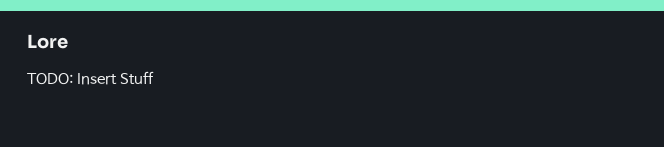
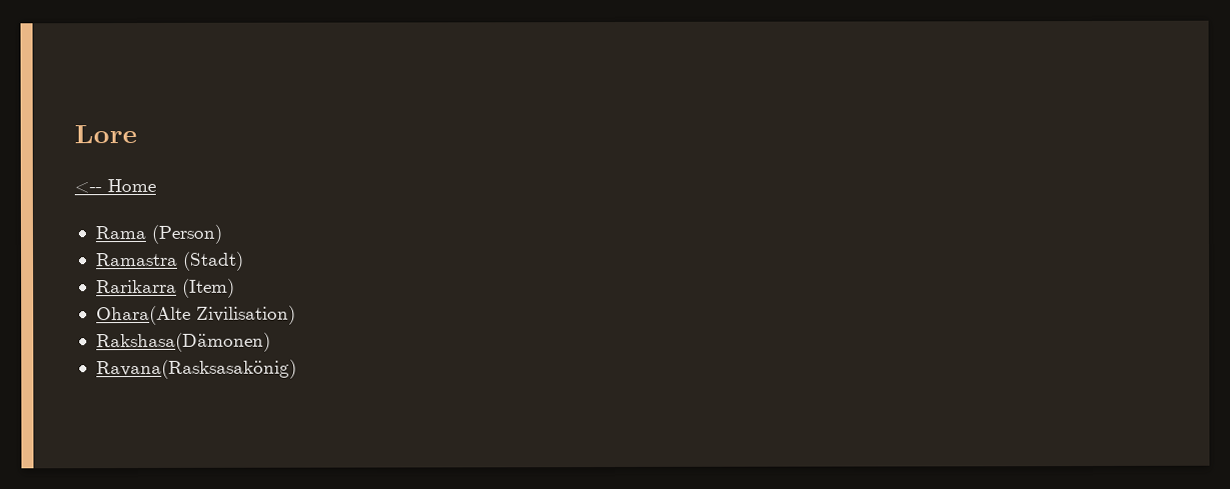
- TODO: Insert Stuff
+ <-- Home
+ Rama (Person)
+ Ramastra (Stadt)
+ Rarikarra (Item)
+ Ohara(Alte Zivilisation)
+ Rakshasa(Dämonen)
+ Ravana(Rasksasakönig)

